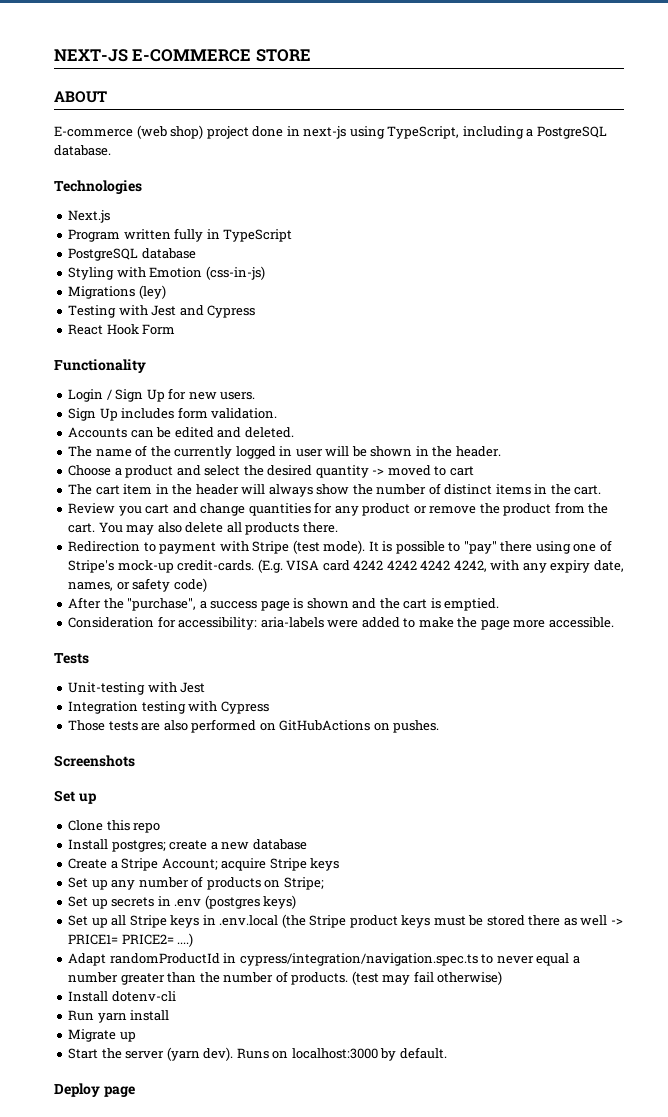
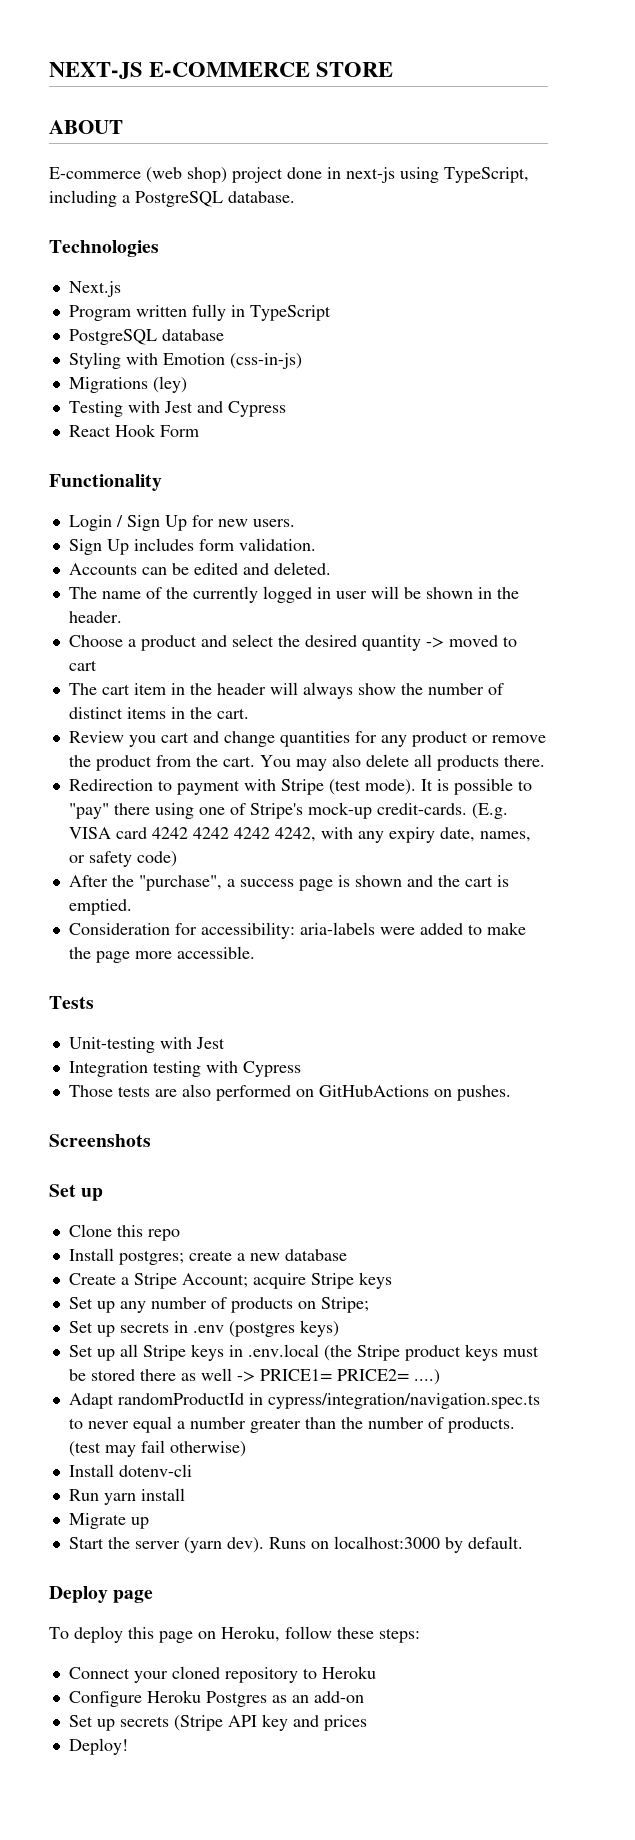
+ To deploy this page on Heroku, follow these steps:
+ Connect your cloned repository to Heroku
+ Configure Heroku Postgres as an add-on
+ Set up secrets (Stripe API key and prices
+ Deploy!

